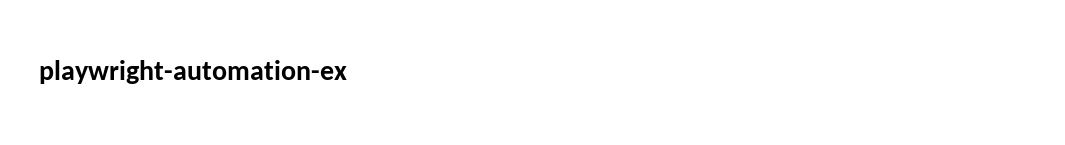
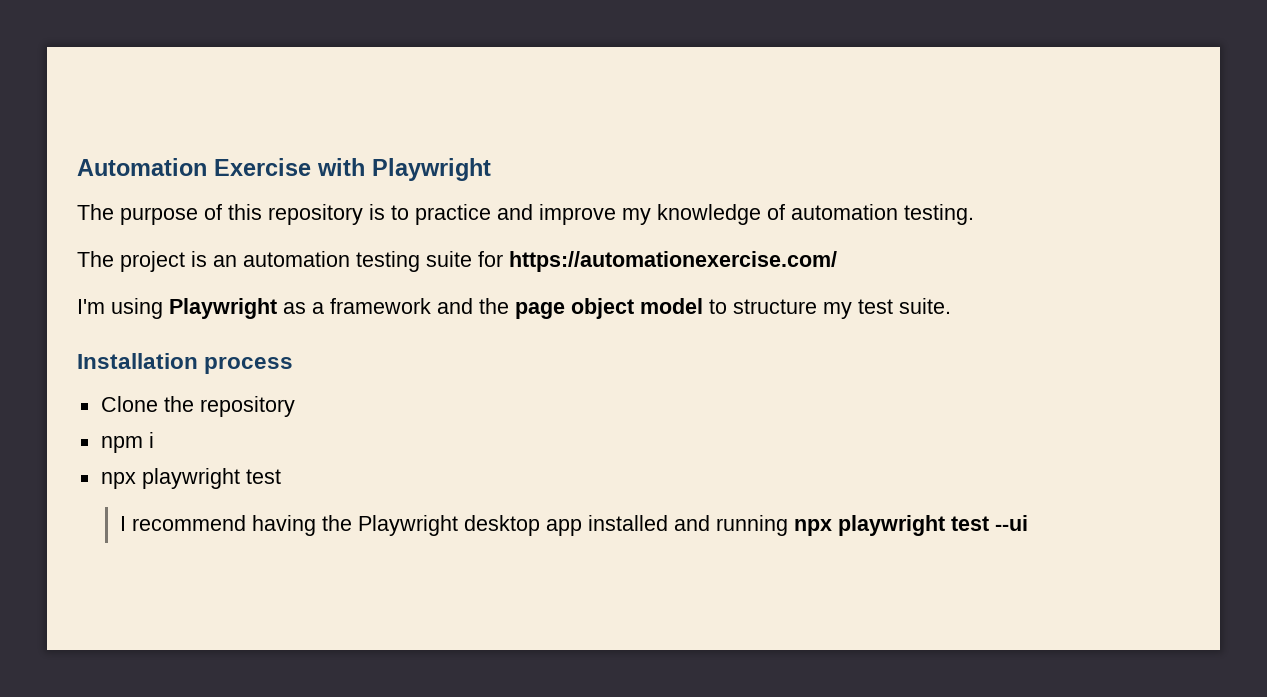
- playwright-automation-ex
+ Automation Exercise with Playwright
+ The purpose of this repository is to practice and improve my knowledge of automation testing.
+ The project is an automation testing suite for https://automationexercise.com/
+ I'm using Playwright as a framework and the page object model to structure my test suite.
+ Installation process
+ Clone the repository
+ npm i
+ npx playwright test
+ I recommend having the Playwright desktop app installed and running npx playwright test --ui

